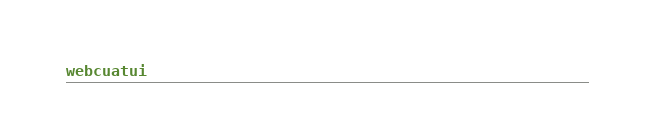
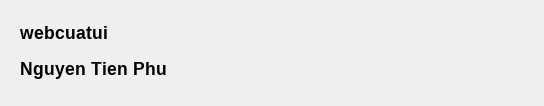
+ Nguyen Tien Phu

